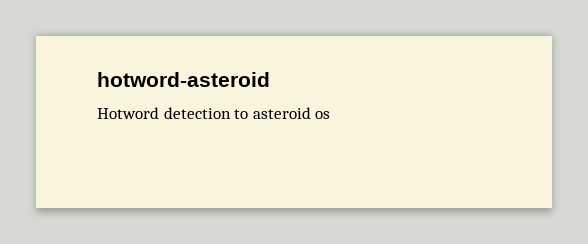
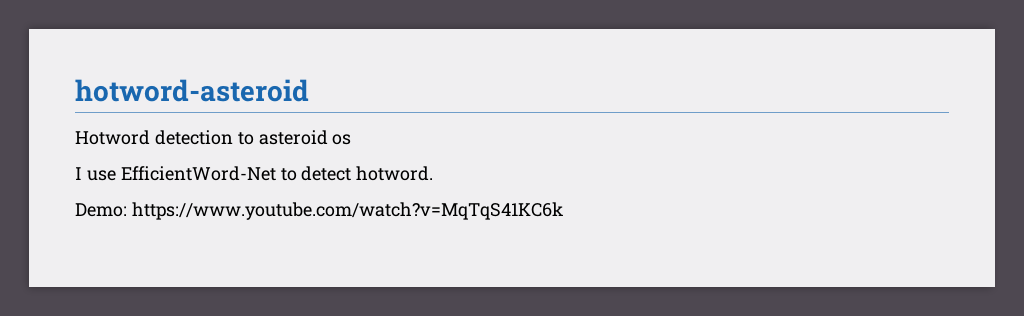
+ I use EfficientWord-Net to detect hotword.
+ Demo: https://www.youtube.com/watch?v=MqTqS41KC6k

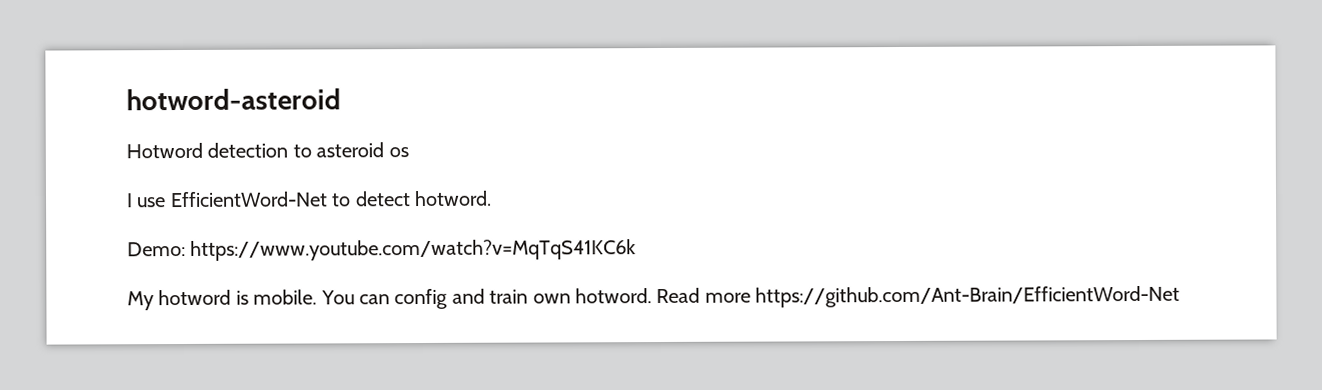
+ My hotword is mobile. You can config and train own hotword. Read more https://github.com/Ant-Brain/EfficientWord-Net

